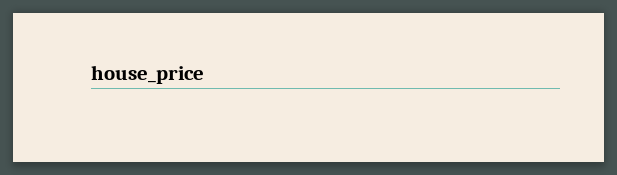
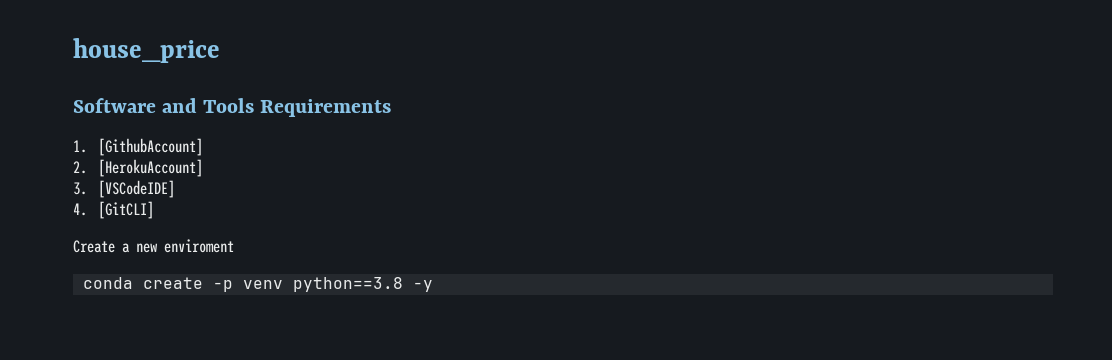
+ Software and Tools Requirements
+ 1. [GithubAccount]
+ 2. [HerokuAccount]
+ 3. [VSCodeIDE]
+ 4. [GitCLI]
+ Create a new enviroment
+ conda create -p venv python==3.8 -y

